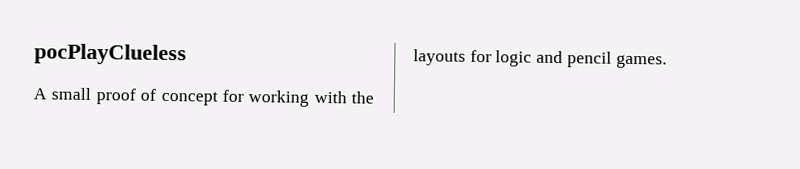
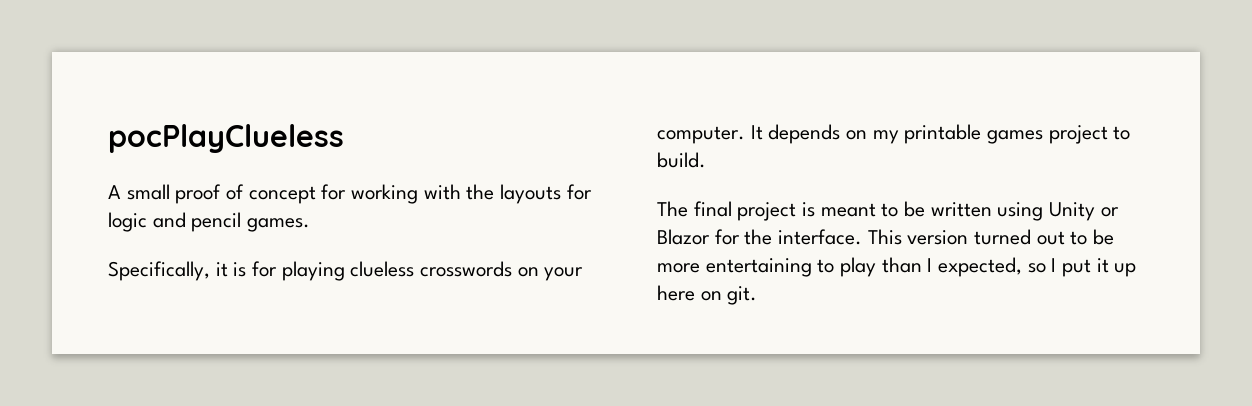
+ Specifically, it is for playing clueless crosswords on your computer. It depends on my printable games project to build.
+ The final project is meant to be written using Unity or Blazor for the interface. This version turned out to be more entertaining to play than I expected, so I put it up here on git.

